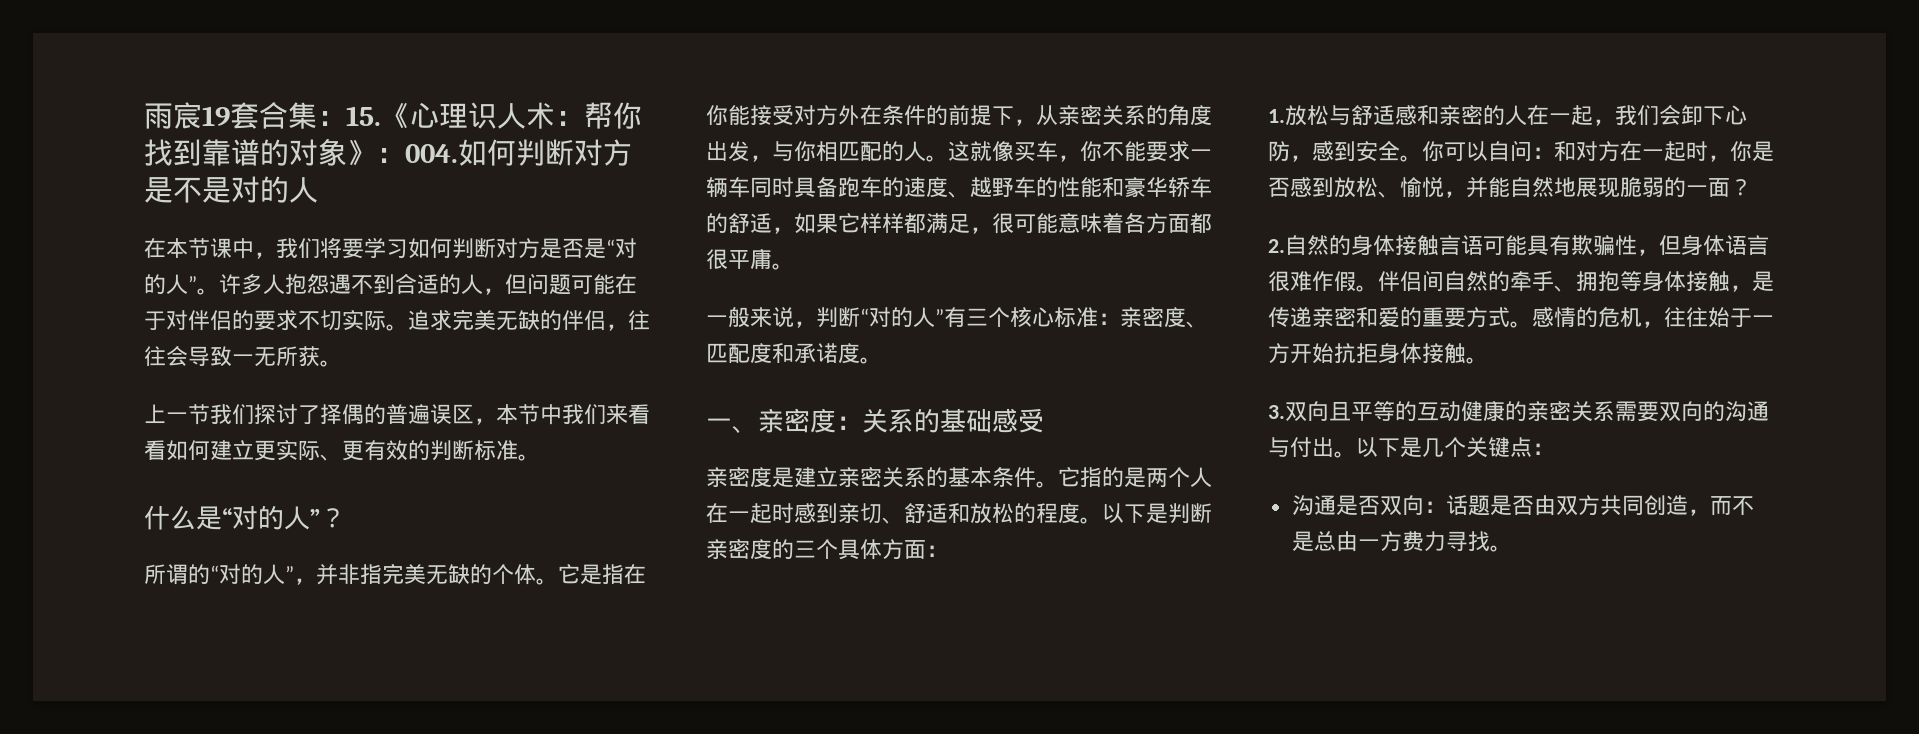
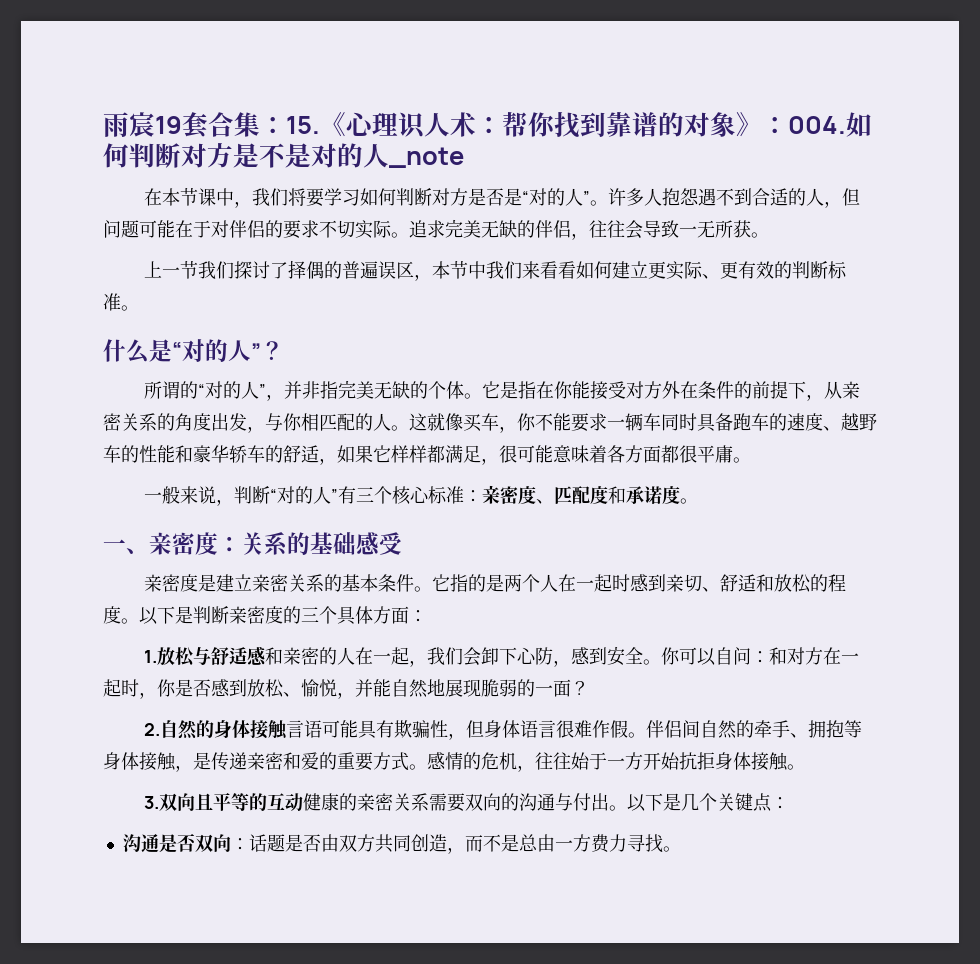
- 雨宸19套合集：15.《心理识人术：帮你找到靠谱的对象》：004.如何判断对方是不是对的人
+ 雨宸19套合集：15.《心理识人术：帮你找到靠谱的对象》：004.如何判断对方是不是对的人_note

